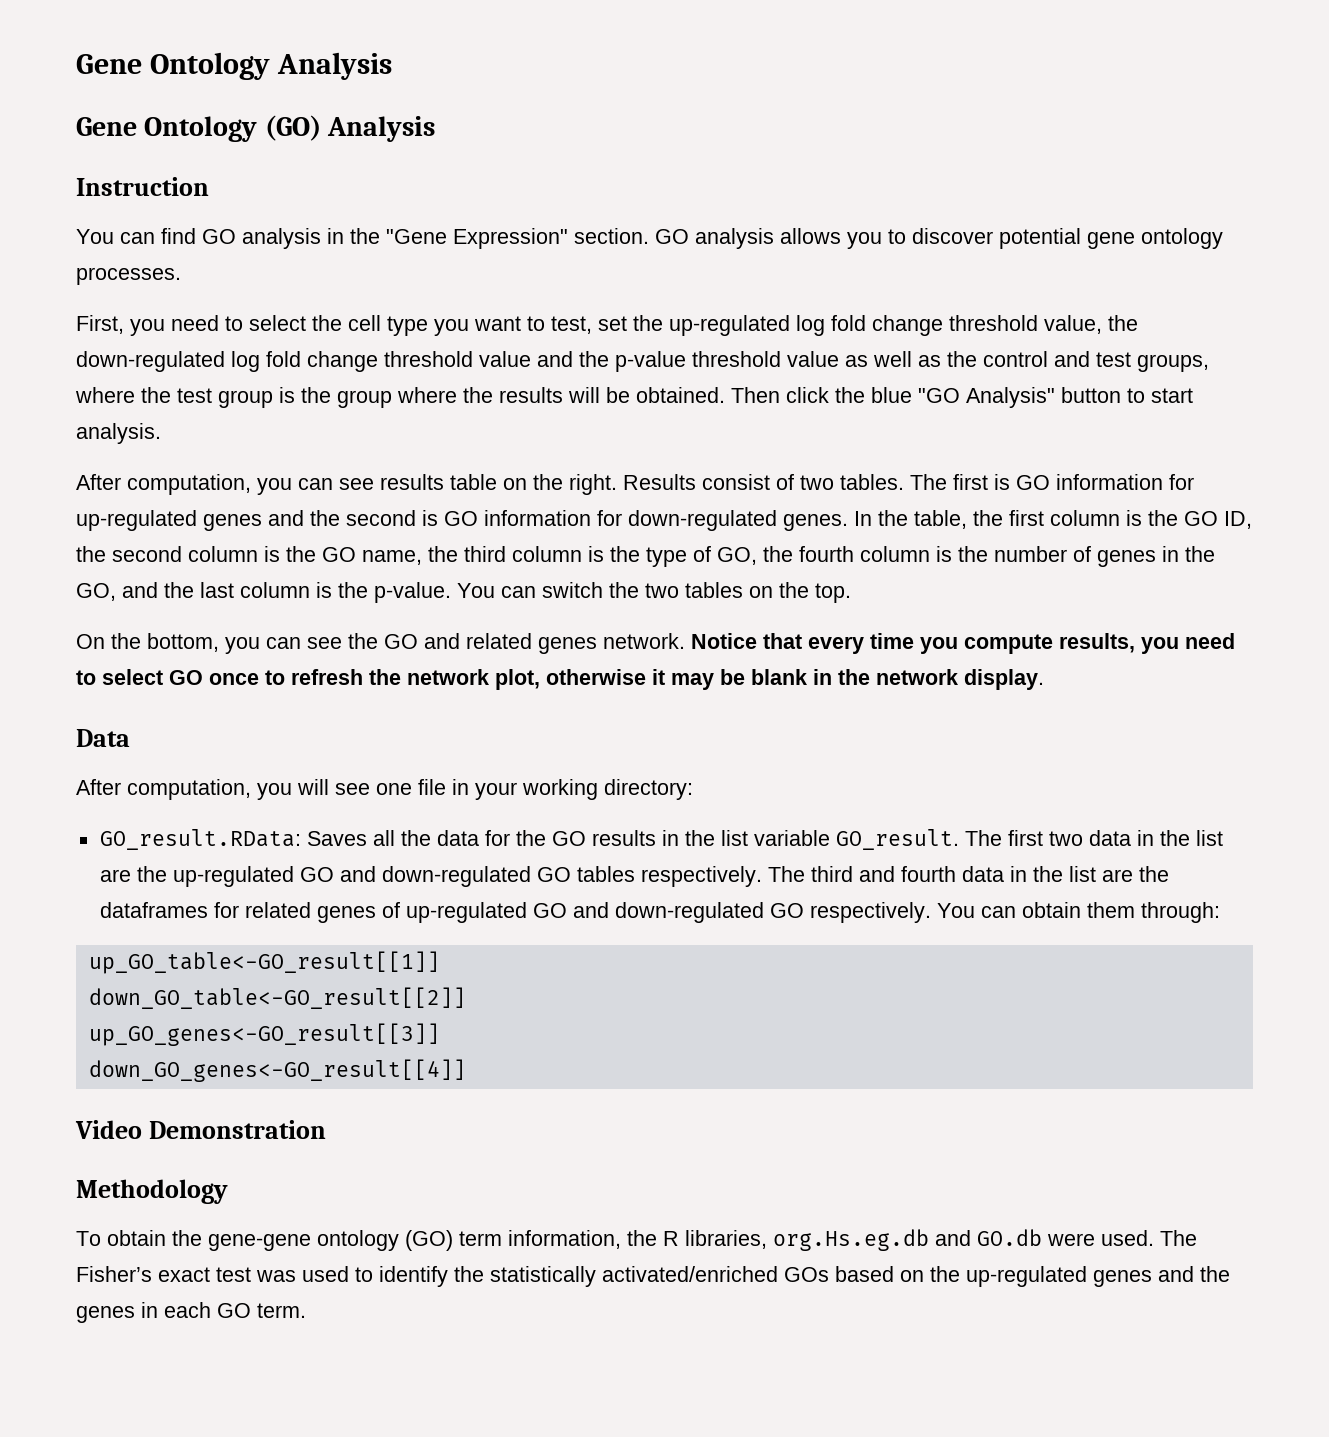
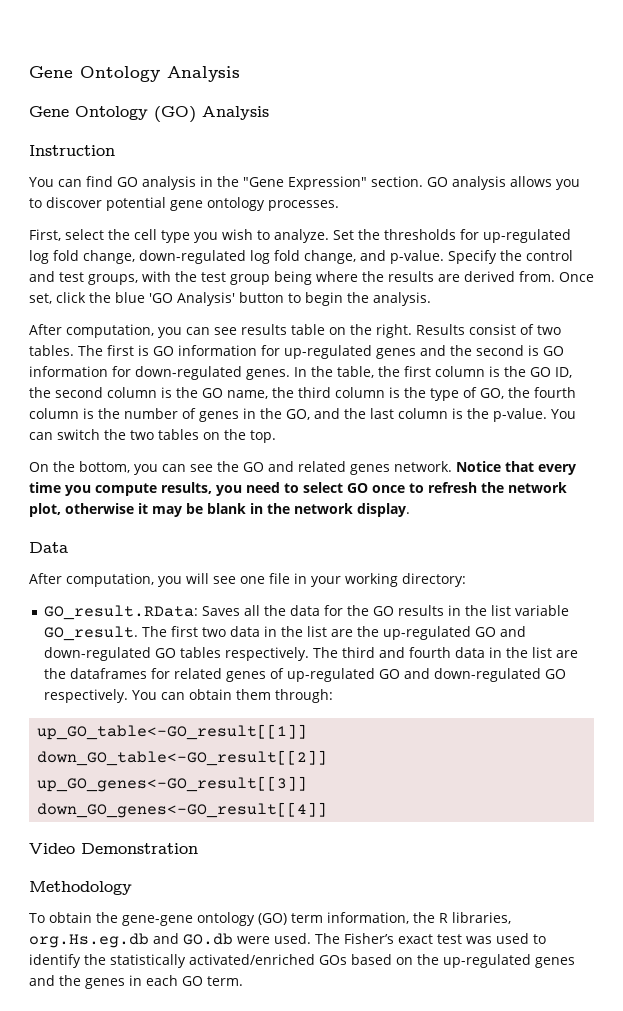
- First, you need to select the cell type you want to test, set the up-regulated log fold change threshold value, the down-regulated log fold change threshold value and the p-value threshold value as well as the control and test groups, where the test group is the group where the results will be obtained. Then click the blue "GO Analysis" button to start analysis.
+ First, select the cell type you wish to analyze. Set the thresholds for up-regulated log fold change, down-regulated log fold change, and p-value. Specify the control and test groups, with the test group being where the results are derived from. Once set, click the blue 'GO Analysis' button to begin the analysis.

